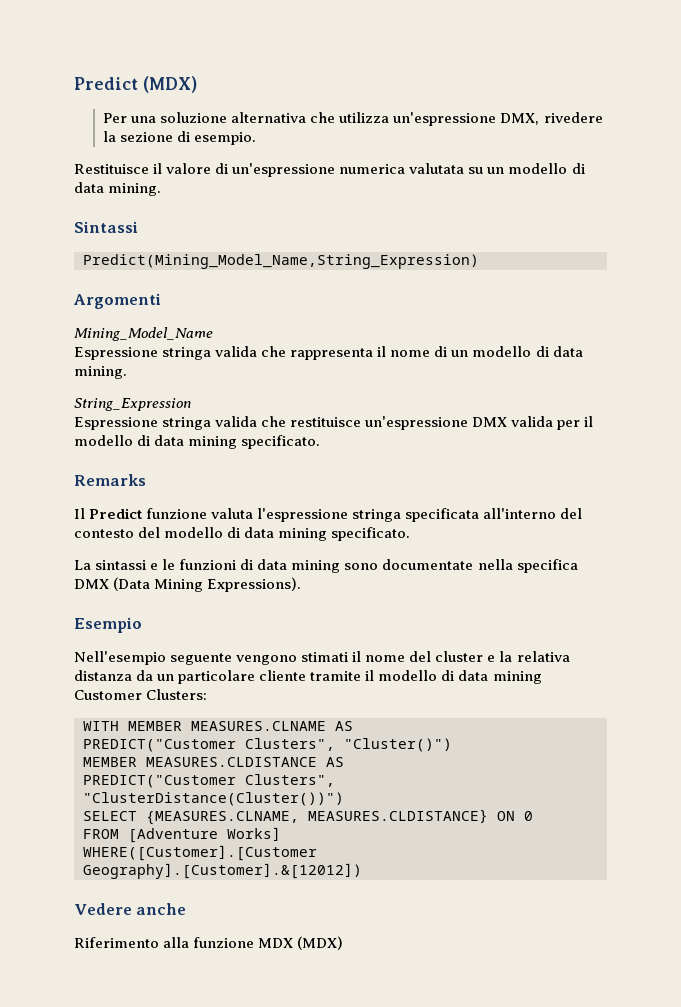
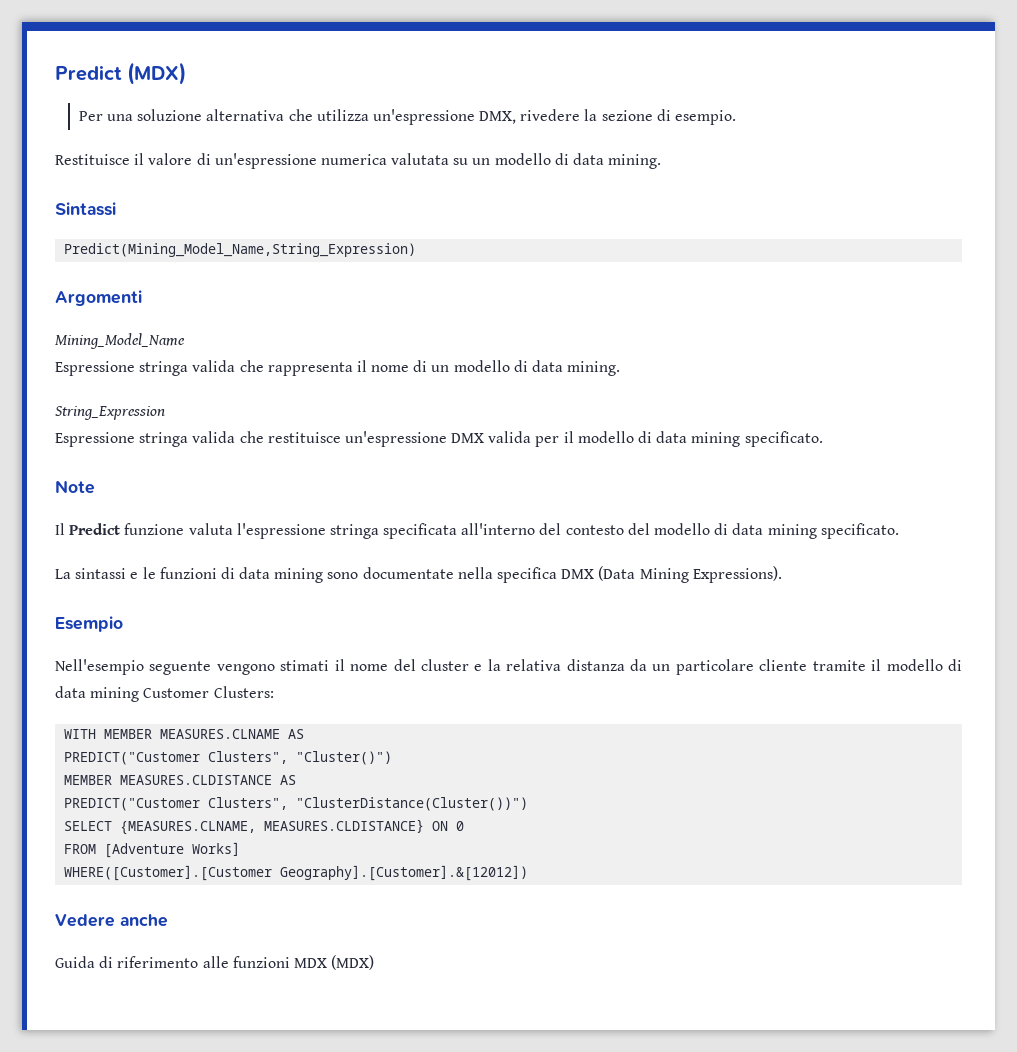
- Remarks
+ Note
- Riferimento alla funzione MDX (MDX)
+ Guida di riferimento alle funzioni MDX (MDX)

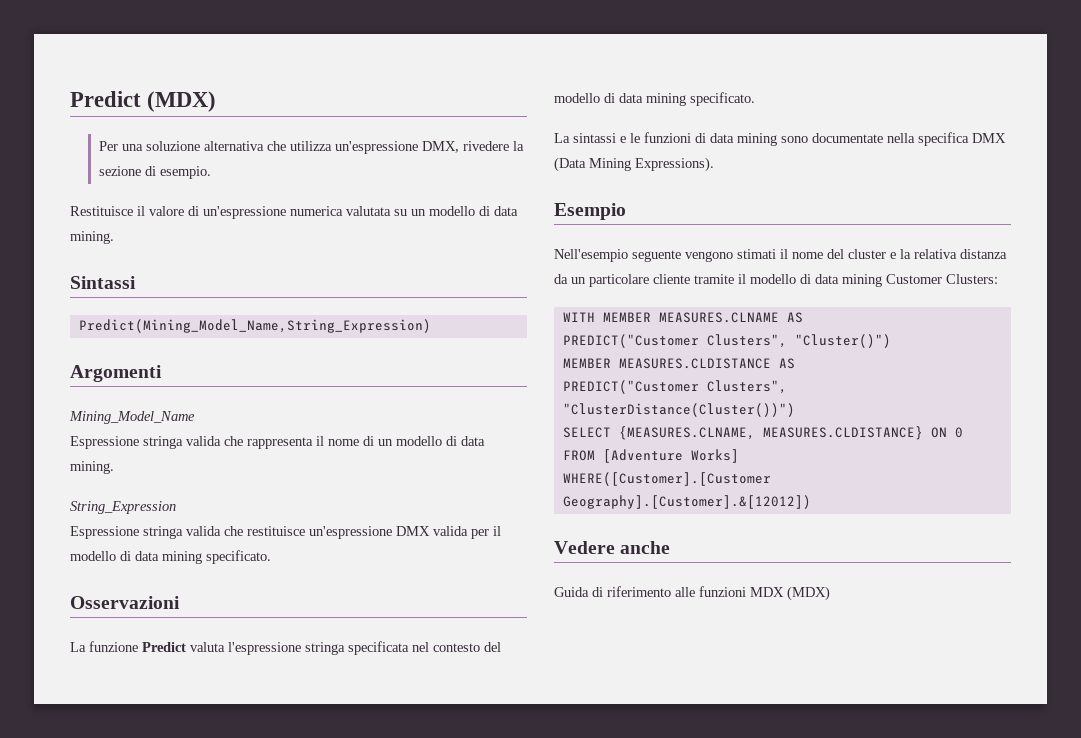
- Note
- Il Predict funzione valuta l'espressione stringa specificata all'interno del contesto del modello di data mining specificato.
+ Osservazioni
+ La funzione Predict valuta l'espressione stringa specificata nel contesto del modello di data mining specificato.

